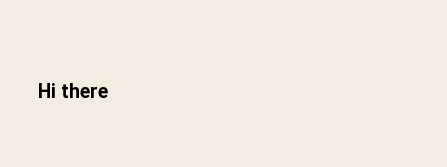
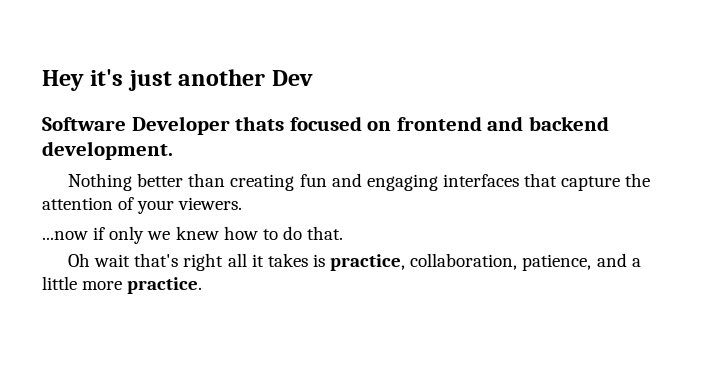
- Hi there
+ Hey it's just another Dev
+ Software Developer thats focused on frontend and backend development.
+ Nothing better than creating fun and engaging interfaces that capture the attention of your viewers.
+ ...now if only we knew how to do that.
+ Oh wait that's right all it takes is practice, collaboration, patience, and a little more practice.

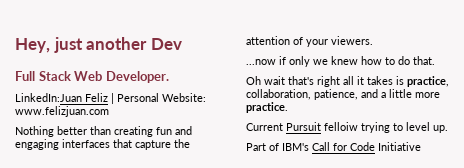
- Hey it's just another Dev
+ Hey, just another Dev
- Software Developer thats focused on frontend and backend development.
+ Full Stack Web Developer.
+ LinkedIn:Juan Feliz | Personal Website: www.felizjuan.com
+ Current Pursuit felloiw trying to level up.
+ Part of IBM's Call for Code Initiative

